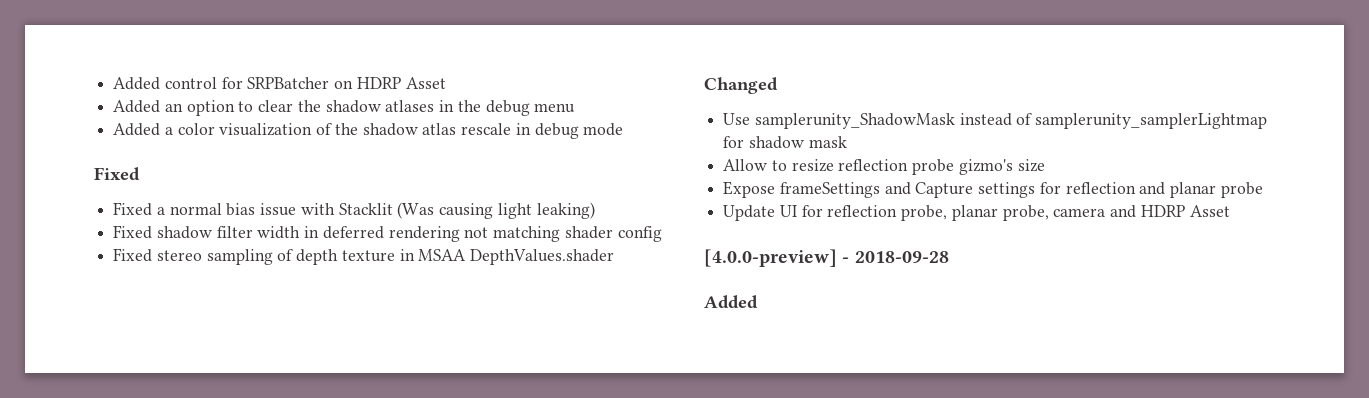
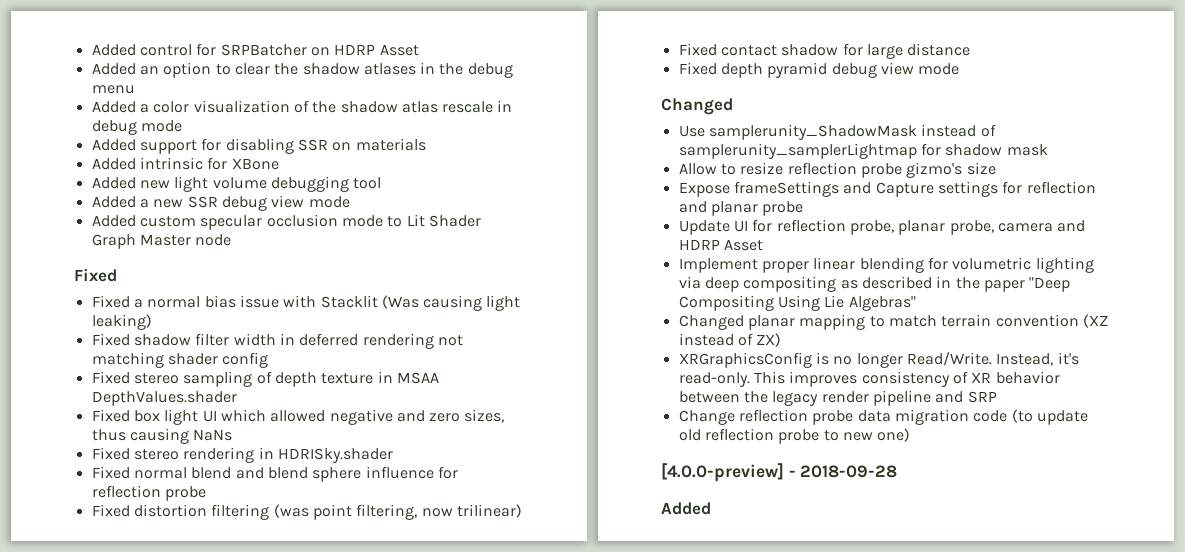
+ Added support for disabling SSR on materials
+ Added intrinsic for XBone
+ Added new light volume debugging tool
+ Added a new SSR debug view mode
+ Added custom specular occlusion mode to Lit Shader Graph Master node
+ Fixed box light UI which allowed negative and zero sizes, thus causing NaNs
+ Fixed stereo rendering in HDRISky.shader
+ Fixed normal blend and blend sphere influence for reflection probe
+ Fixed distortion filtering (was point filtering, now trilinear)
+ Fixed contact shadow for large distance
+ Fixed depth pyramid debug view mode
+ Implement proper linear blending for volumetric lighting via deep compositing as described in the paper "Deep Compositing Using Lie Algebras"
+ Changed planar mapping to match terrain convention (XZ instead of ZX)
+ XRGraphicsConfig is no longer Read/Write. Instead, it's read-only. This improves consistency of XR behavior between the legacy render pipeline and SRP
+ Change reflection probe data migration code (to update old reflection probe to new one)

